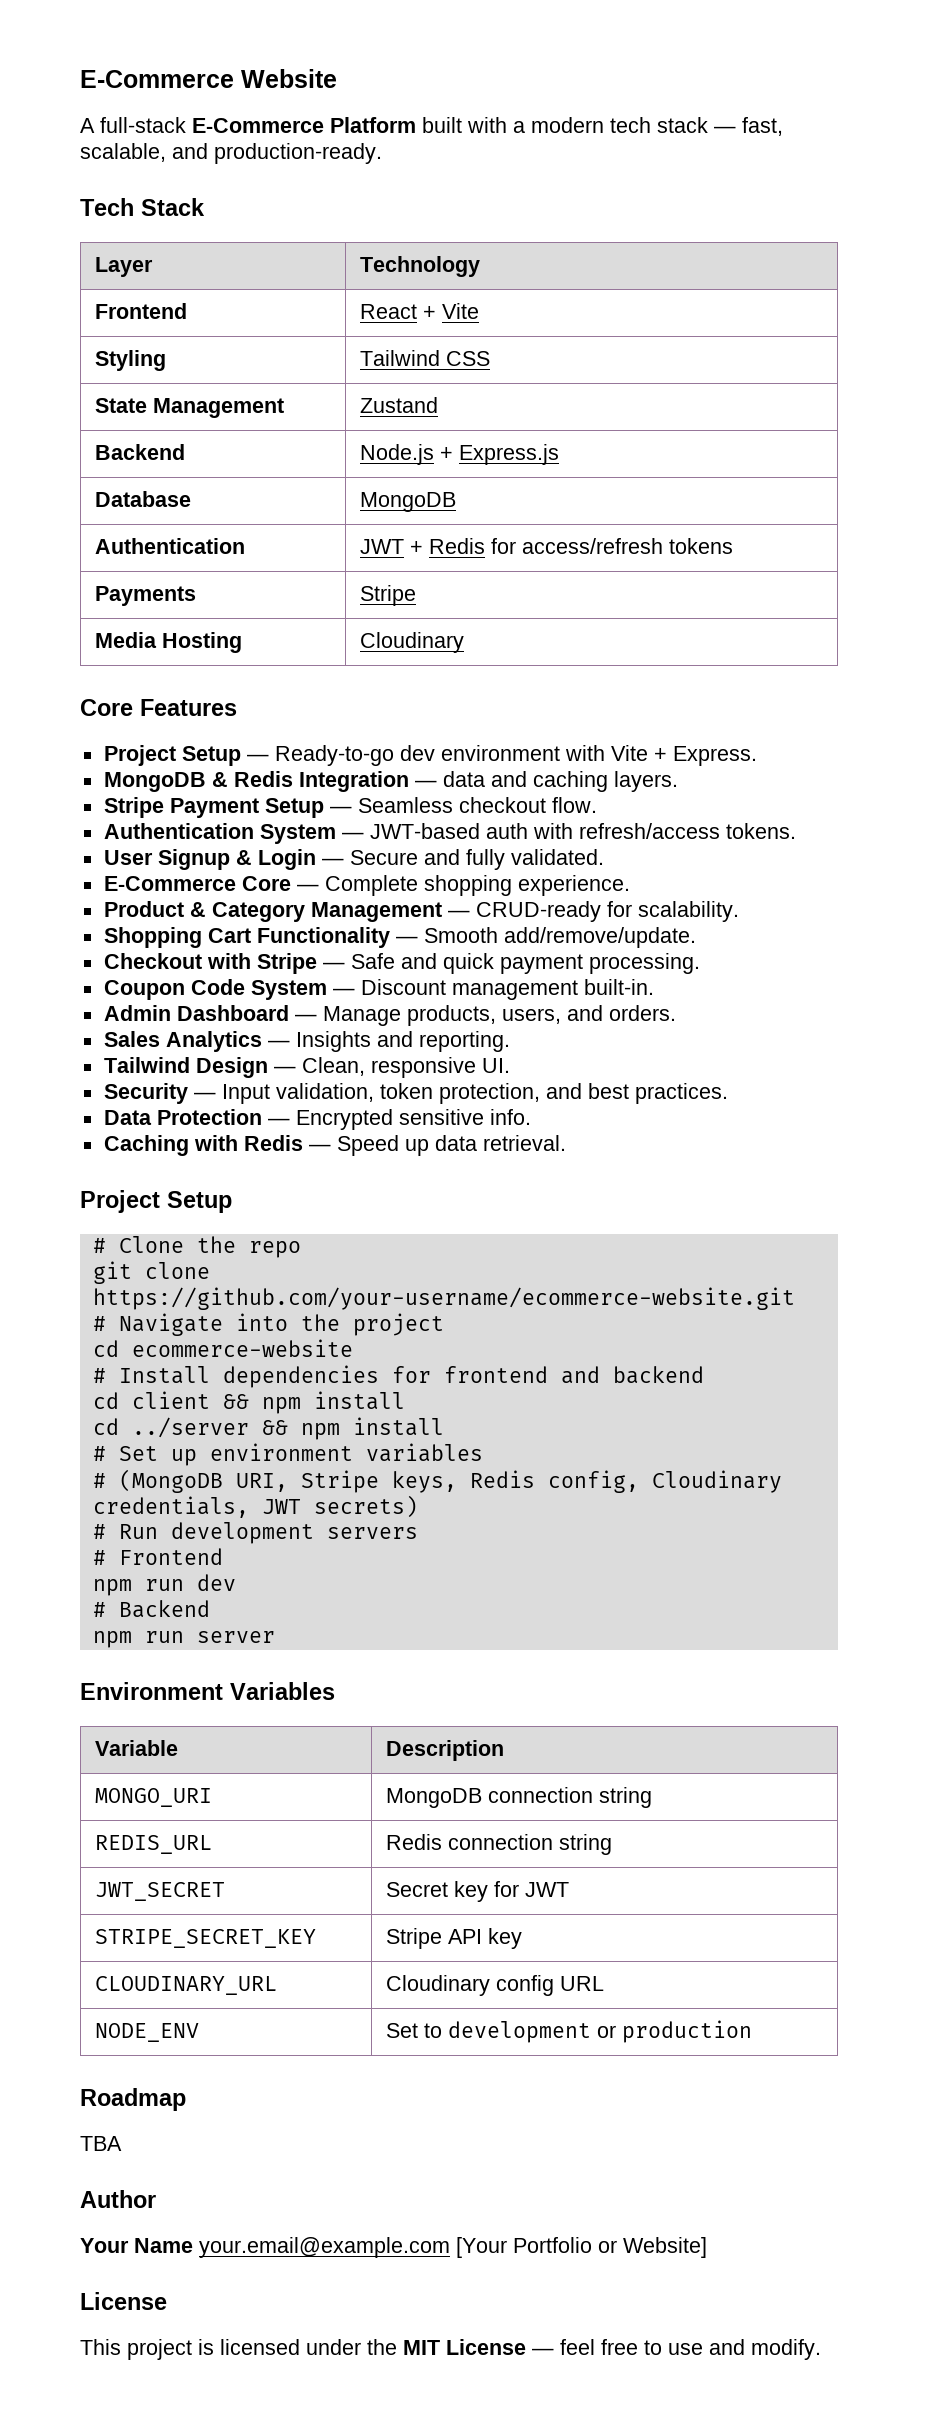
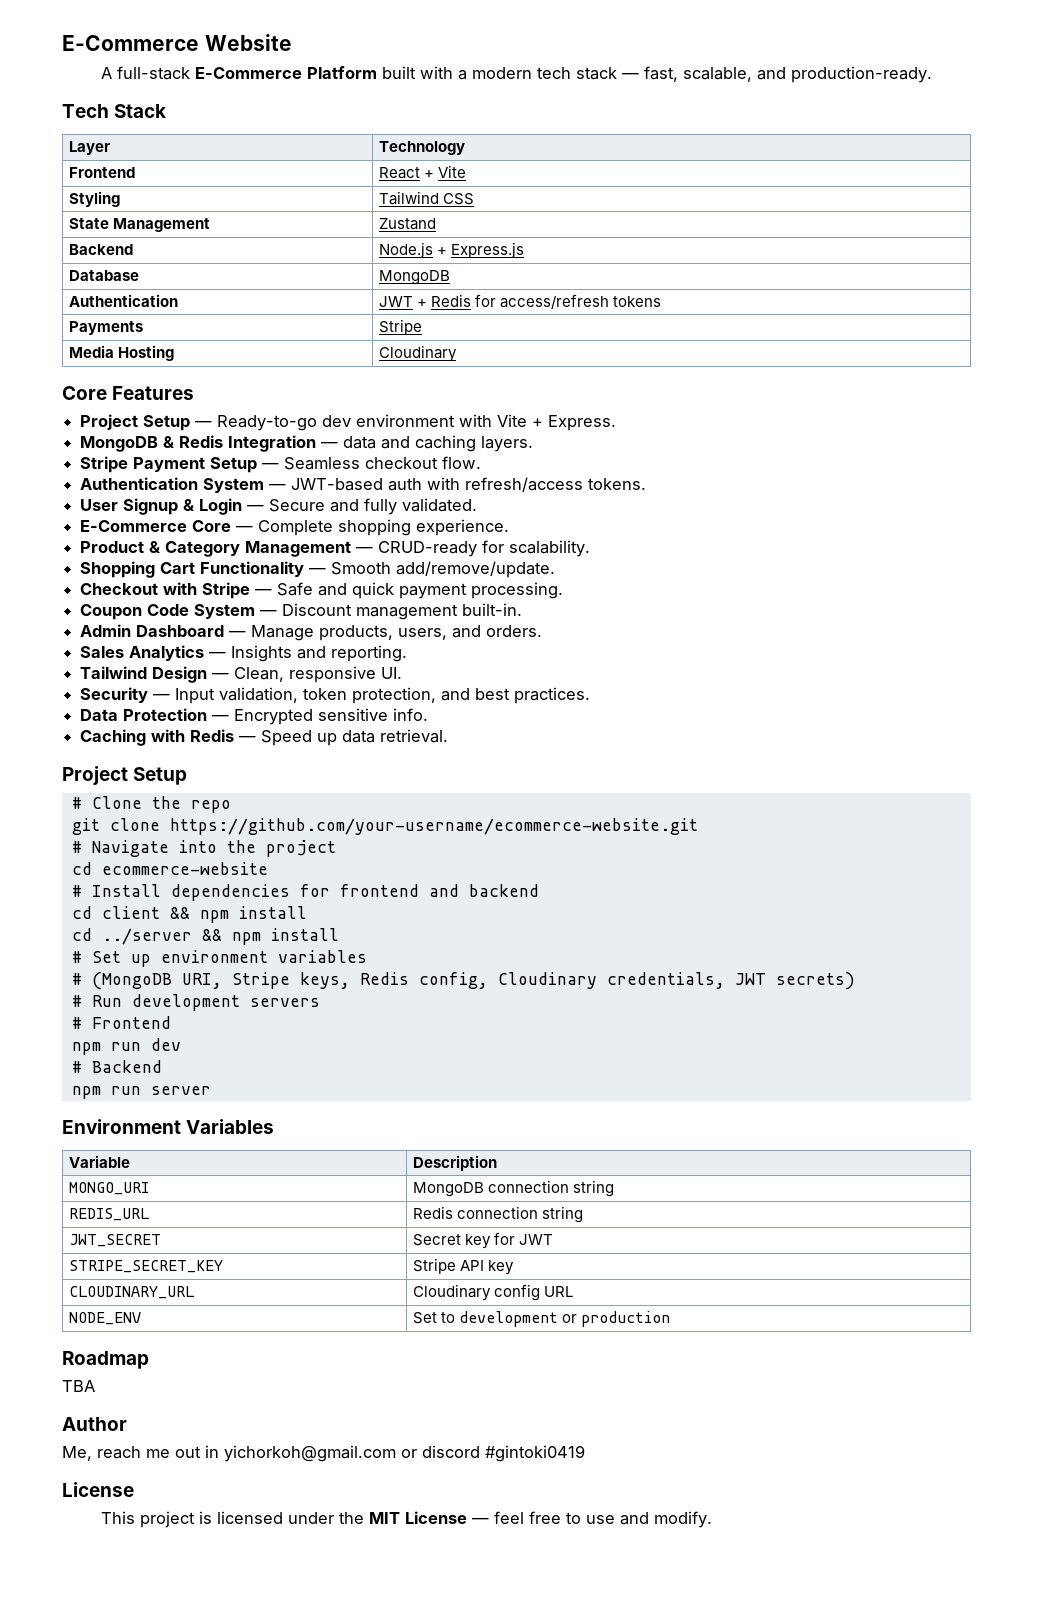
- Your Name your.email@example.com [Your Portfolio or Website]
+ Me, reach me out in yichorkoh@gmail.com or discord #gintoki0419

